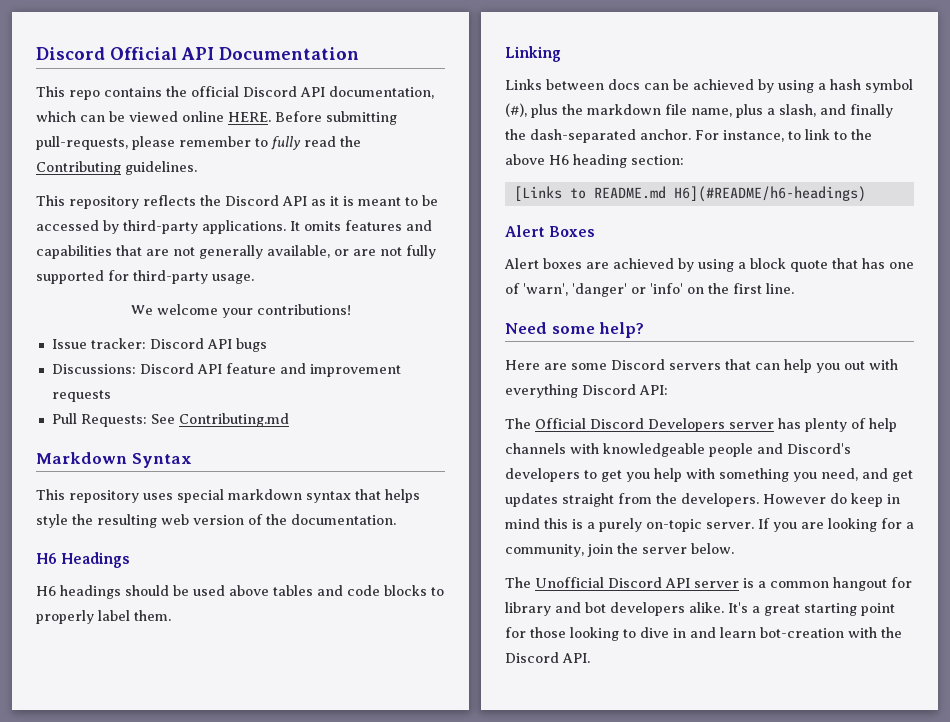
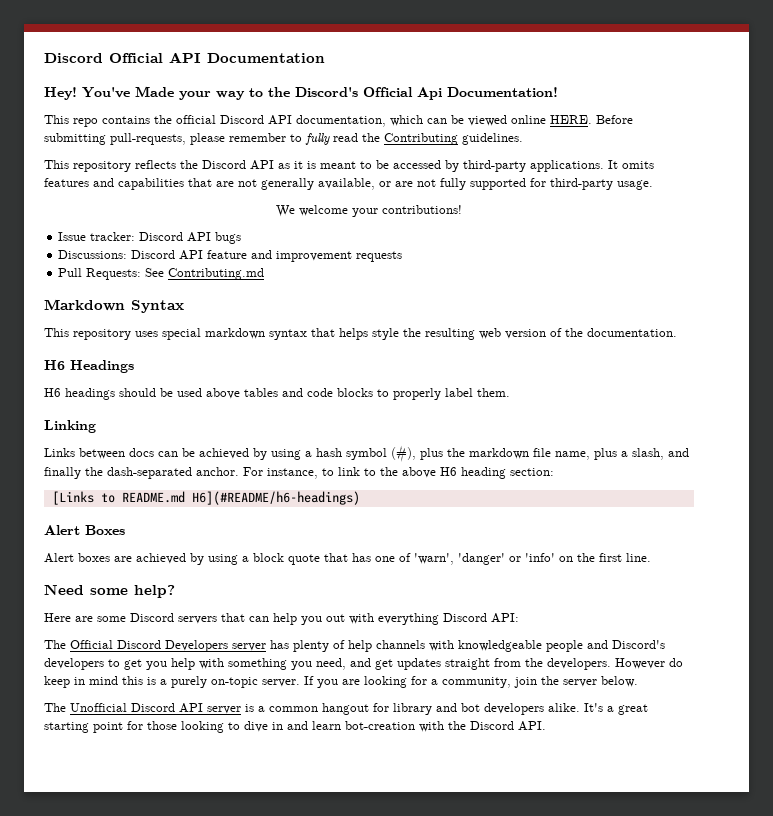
+ Hey! You've Made your way to the Discord's Official Api Documentation!

